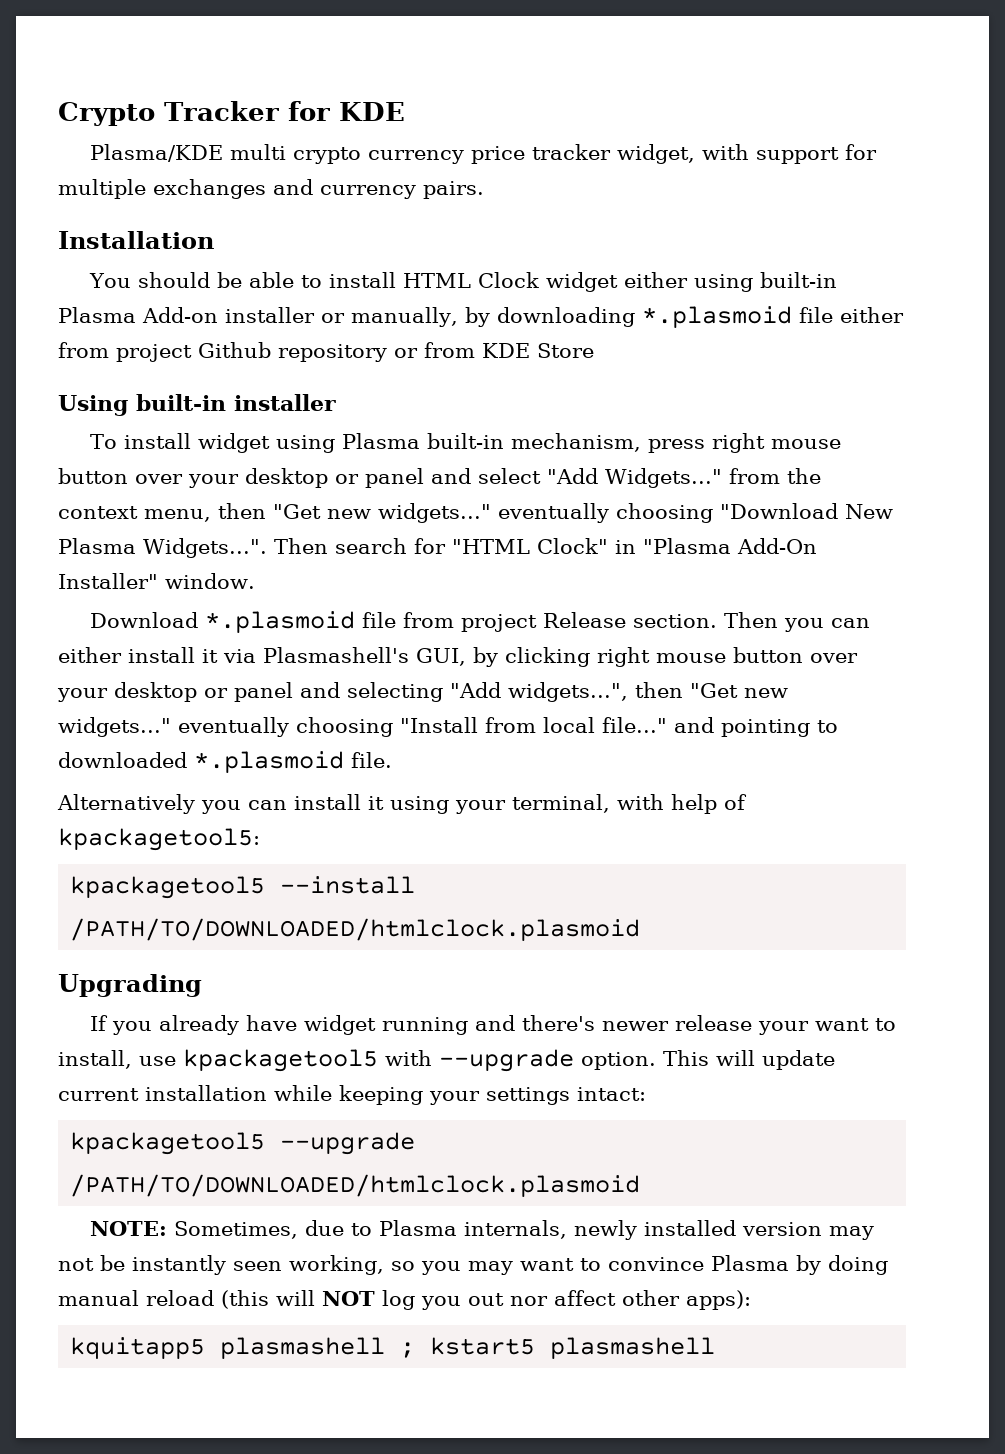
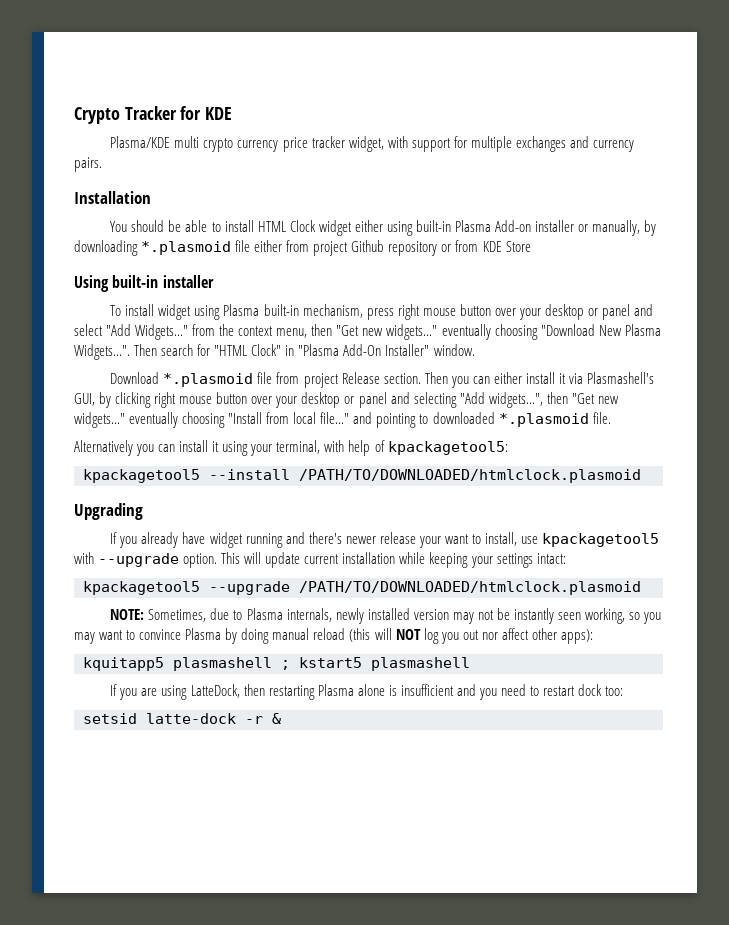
+ If you are using LatteDock, then restarting Plasma alone is insufficient and you need to restart dock too:
+ setsid latte-dock -r &

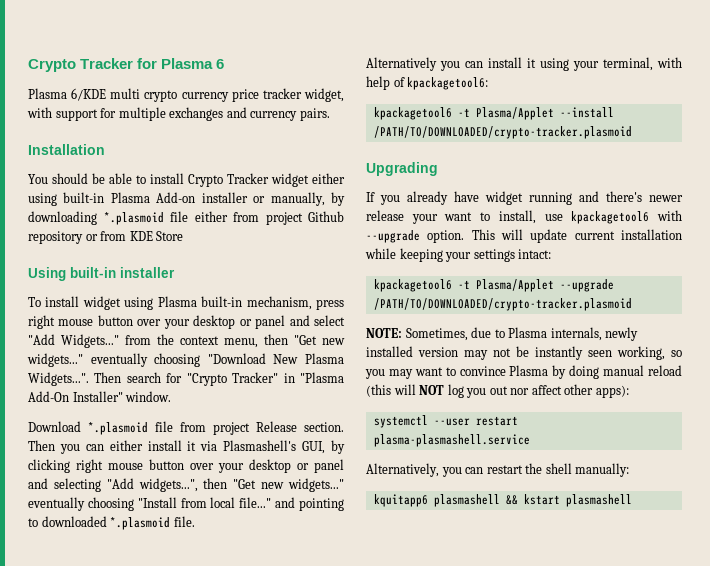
- Crypto Tracker for KDE
- Plasma/KDE multi crypto currency price tracker widget, with support for multiple exchanges and currency pairs.
+ Crypto Tracker for Plasma 6
+ Plasma 6/KDE multi crypto currency price tracker widget, with support for multiple exchanges and currency pairs.
- You should be able to install HTML Clock widget either using built-in Plasma Add-on installer or manually, by downloading *.plasmoid file either from project Github repository or from KDE Store
+ You should be able to install Crypto Tracker widget either using built-in Plasma Add-on installer or manually, by downloading *.plasmoid file either from project Github repository or from KDE Store
- To install widget using Plasma built-in mechanism, press right mouse button over your desktop or panel and select "Add Widgets..." from the context menu, then "Get new widgets..." eventually choosing "Download New Plasma Widgets...". Then search for "HTML Clock" in "Plasma Add-On Installer" window.
+ To install widget using Plasma built-in mechanism, press right mouse button over your desktop or panel and select "Add Widgets..." from the context menu, then "Get new widgets..." eventually choosing "Download New Plasma Widgets...". Then search for "Crypto Tracker" in "Plasma Add-On Installer" window.
- Alternatively you can install it using your terminal, with help of kpackagetool5:
- kpackagetool5 --install /PATH/TO/DOWNLOADED/htmlclock.plasmoid
+ Alternatively you can install it using your terminal, with help of kpackagetool6:
+ kpackagetool6 -t Plasma/Applet --install /PATH/TO/DOWNLOADED/crypto-tracker.plasmoid
- If you already have widget running and there's newer release your want to install, use kpackagetool5 with --upgrade option.
+ If you already have widget running and there's newer release your want to install, use kpackagetool6 with --upgrade option.
- kpackagetool5 --upgrade /PATH/TO/DOWNLOADED/htmlclock.plasmoid
+ kpackagetool6 -t Plasma/Applet --upgrade /PATH/TO/DOWNLOADED/crypto-tracker.plasmoid
- kquitapp5 plasmashell ; kstart5 plasmashell
- If you are using LatteDock, then restarting Plasma alone is insufficient and you need to restart dock too:
- setsid latte-dock -r &
+ systemctl --user restart plasma-plasmashell.service
+ Alternatively, you can restart the shell manually:
+ kquitapp6 plasmashell && kstart plasmashell

